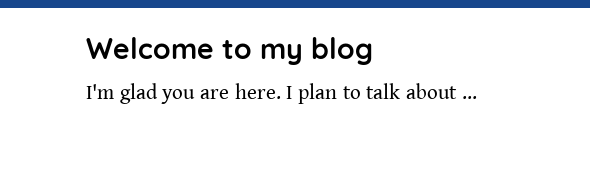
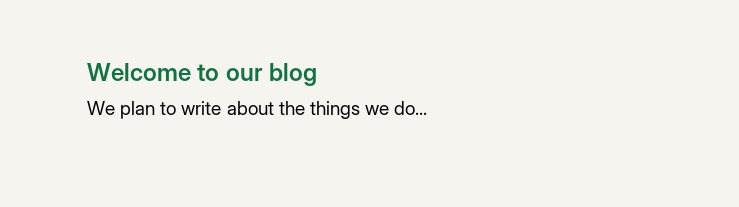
- Welcome to my blog
+ Welcome to our blog
- I'm glad you are here. I plan to talk about ...
+ We plan to write about the things we do...

